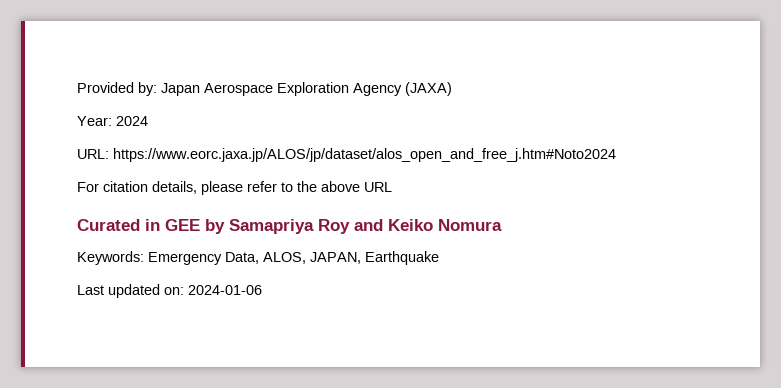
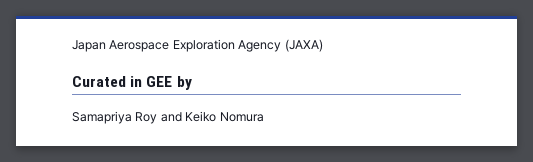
- Provided by: Japan Aerospace Exploration Agency (JAXA)
+ Japan Aerospace Exploration Agency (JAXA)
- Year: 2024
- URL: https://www.eorc.jaxa.jp/ALOS/jp/dataset/alos_open_and_free_j.htm#Noto2024
- For citation details, please refer to the above URL
- Curated in GEE by Samapriya Roy and Keiko Nomura
+ Curated in GEE by
+ Samapriya Roy and Keiko Nomura
- Keywords: Emergency Data, ALOS, JAPAN, Earthquake
- Last updated on: 2024-01-06

